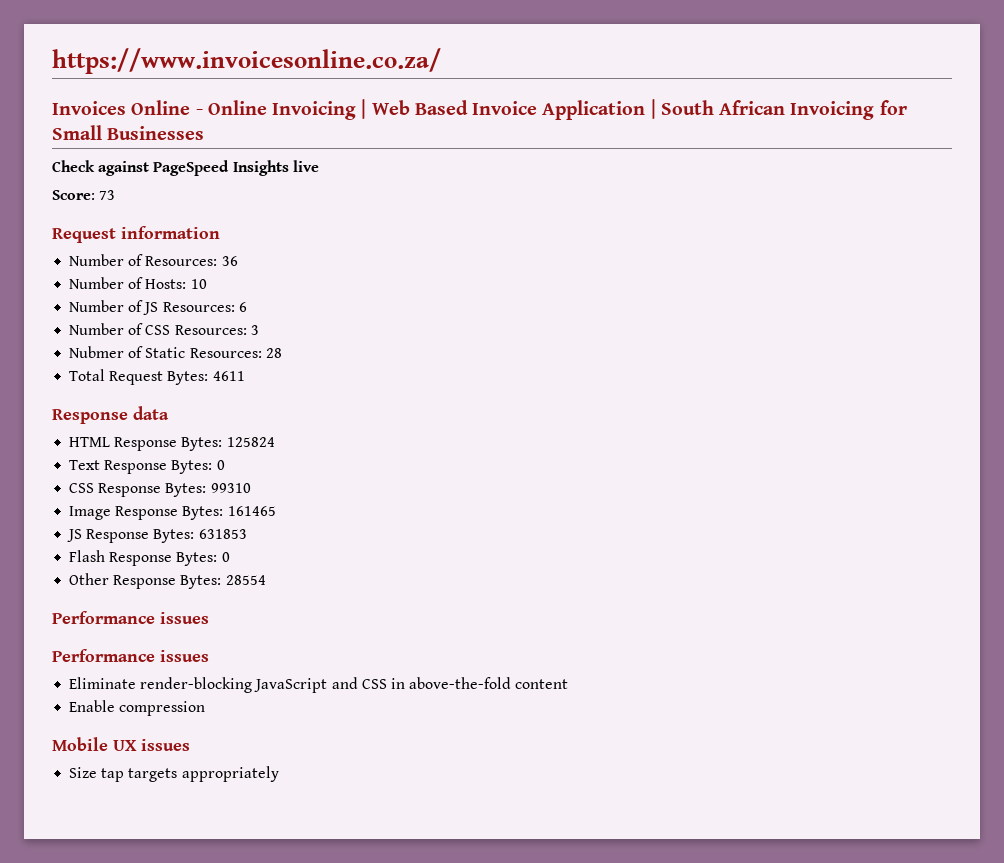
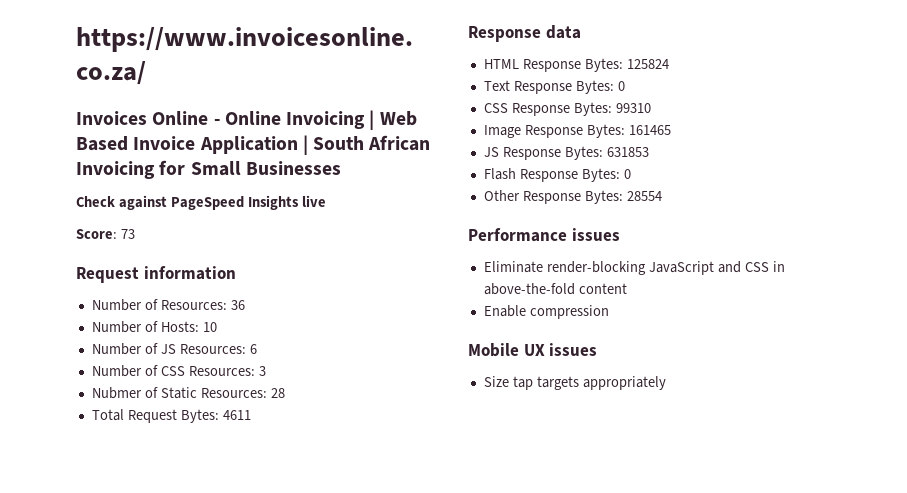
  Other Response Bytes: 28554
- Performance issues

